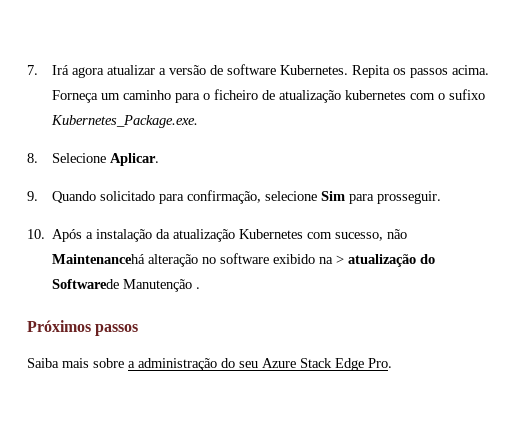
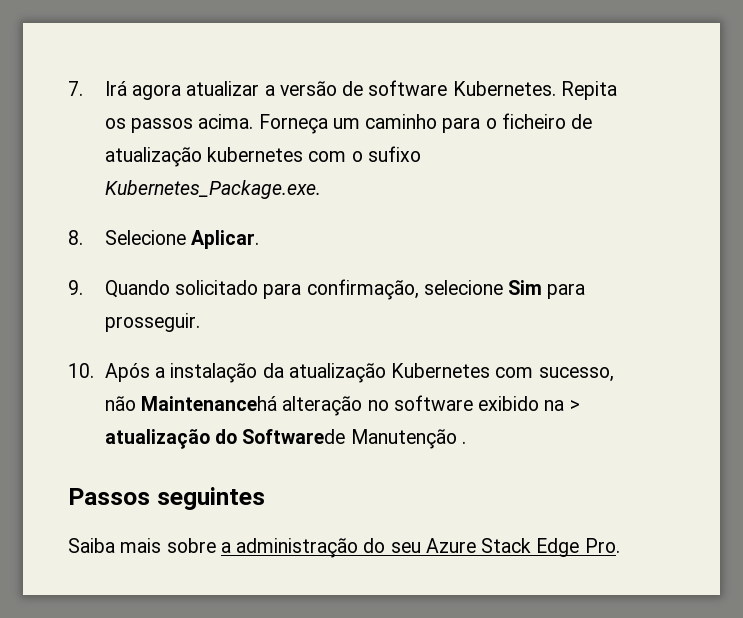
- Próximos passos
+ Passos seguintes

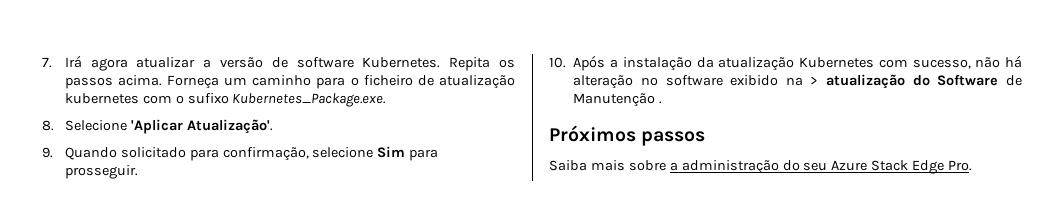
- 8. Selecione Aplicar.
+ 8. Selecione 'Aplicar Atualização'.
- 10. Após a instalação da atualização Kubernetes com sucesso, não Maintenancehá alteração no software exibido na > atualização do Softwarede Manutenção .
+ 10. Após a instalação da atualização Kubernetes com sucesso, não há alteração no software exibido na > atualização do Software de Manutenção .
- Passos seguintes
+ Próximos passos

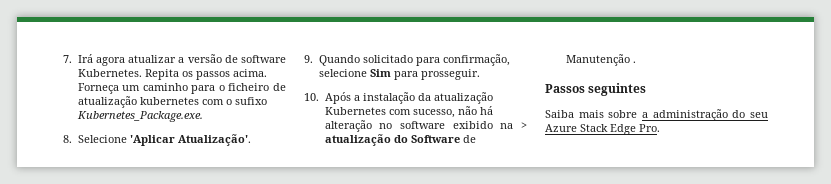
- Próximos passos
+ Passos seguintes

